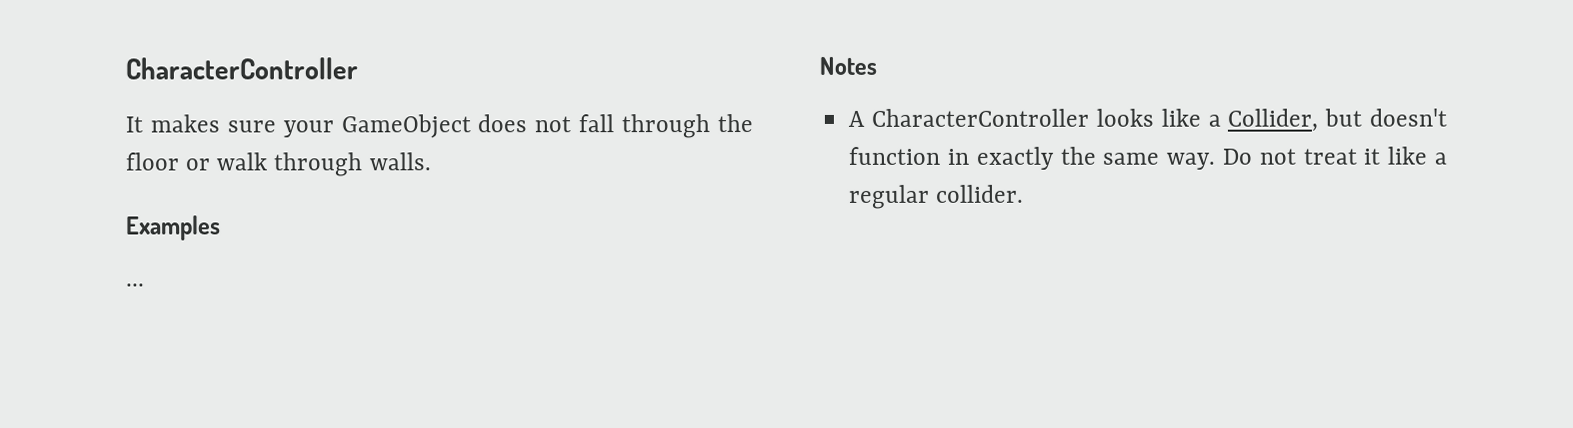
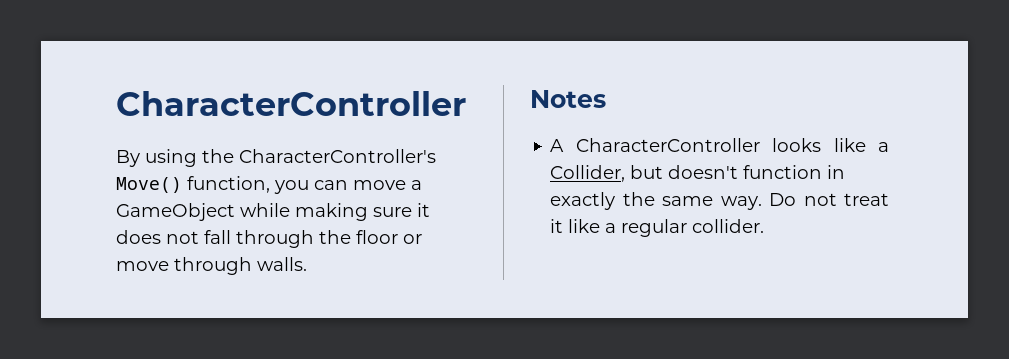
- It makes sure your GameObject does not fall through the floor or walk through walls.
+ By using the CharacterController's Move() function, you can move a GameObject while making sure it does not fall through the floor or move through walls.
- Examples
- ...

